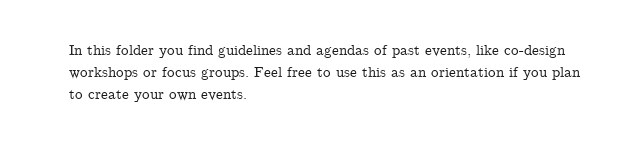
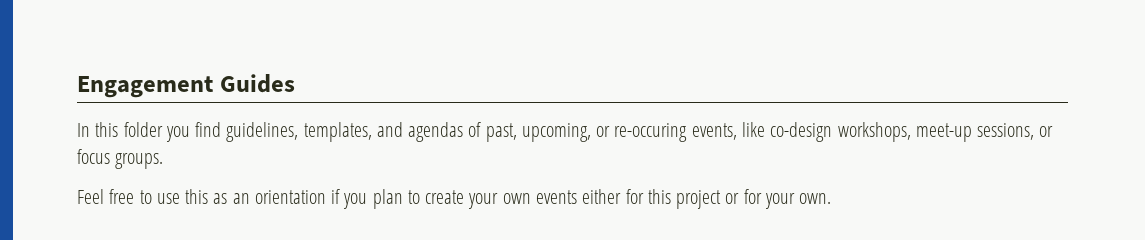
+ Engagement Guides
- In this folder you find guidelines and agendas of past events, like co-design workshops or focus groups. Feel free to use this as an orientation if you plan to create your own events.
+ In this folder you find guidelines, templates, and agendas of past, upcoming, or re-occuring events, like co-design workshops, meet-up sessions, or focus groups.
+ Feel free to use this as an orientation if you plan to create your own events either for this project or for your own.

